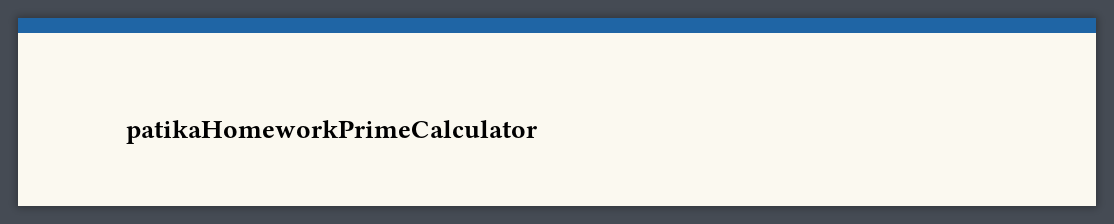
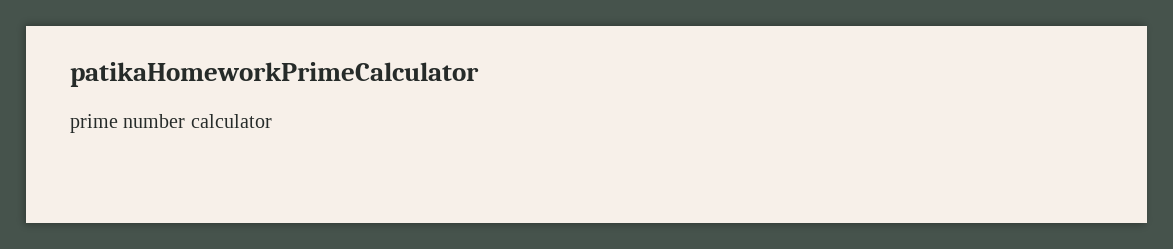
+ prime number calculator

